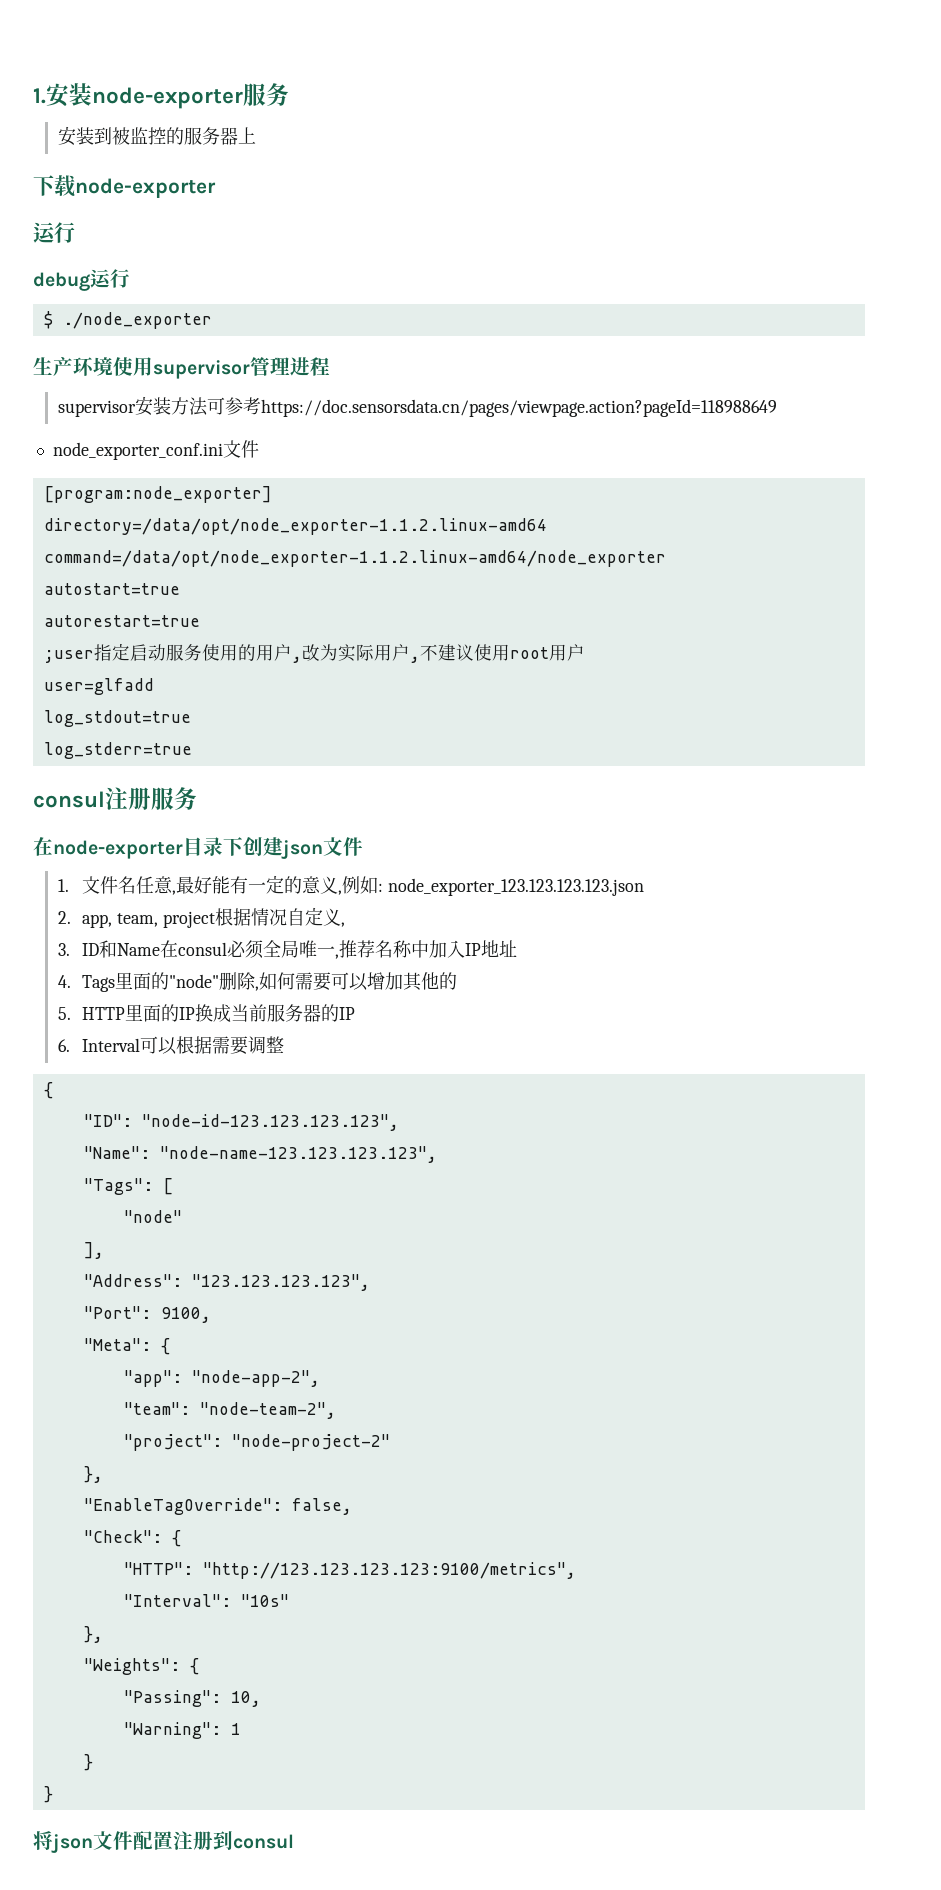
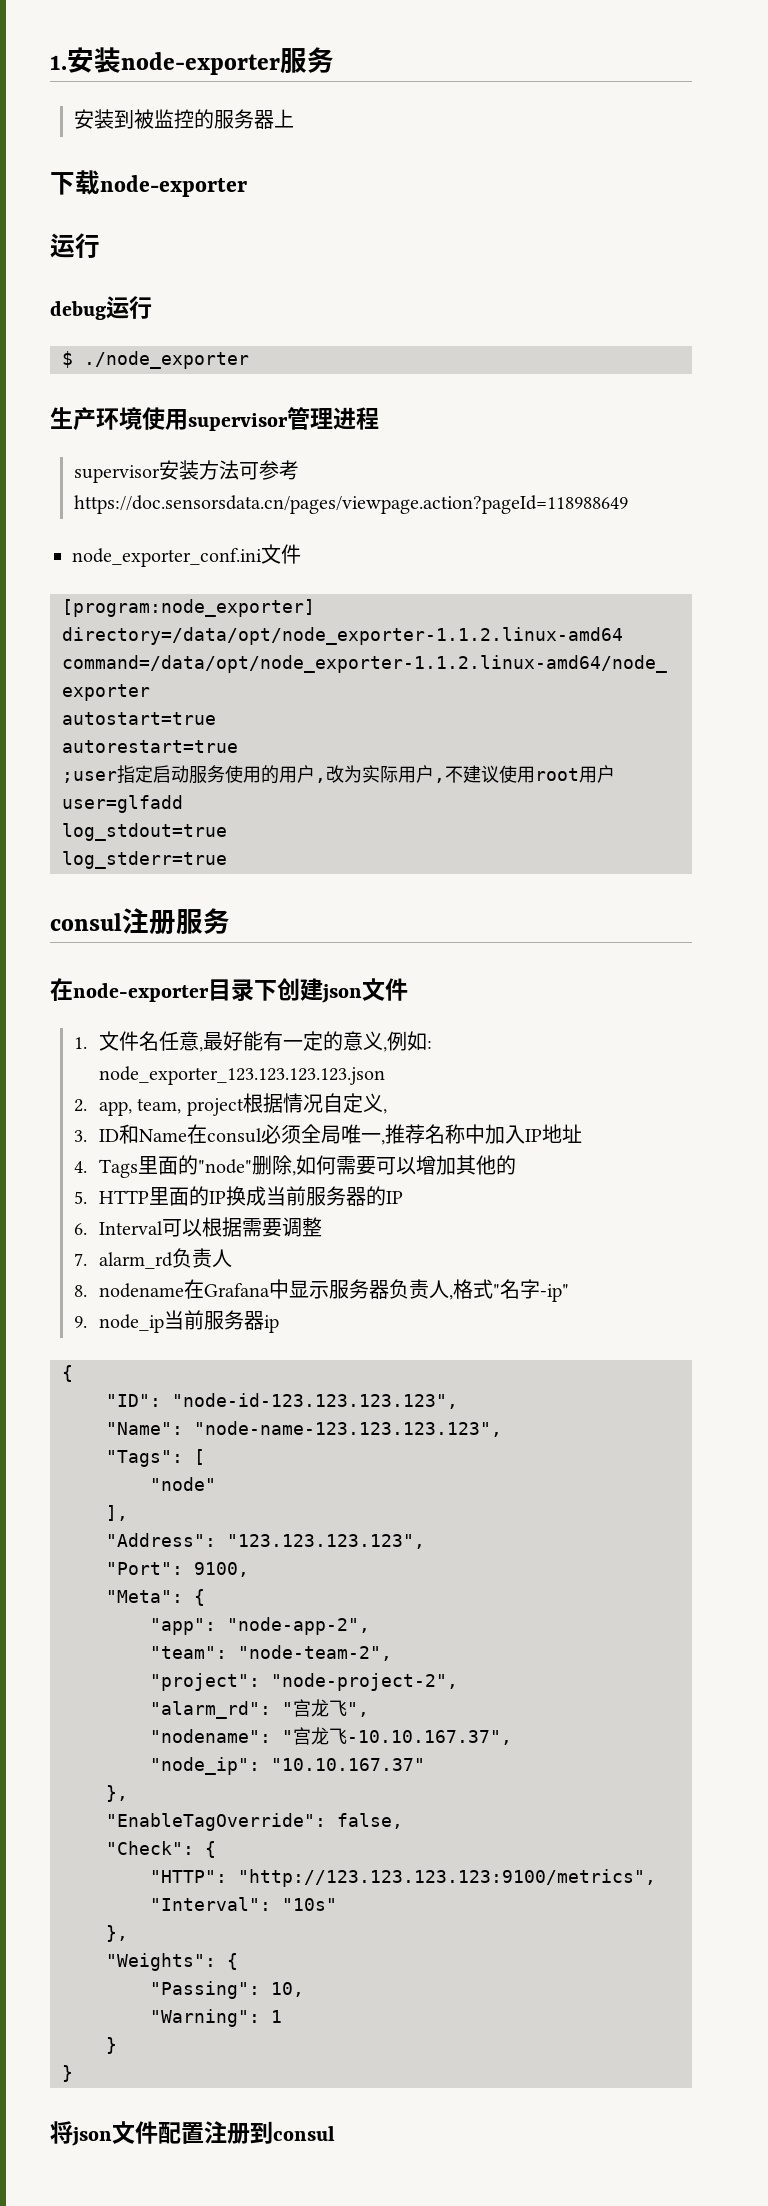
+ 7. alarm_rd负责人
+ 8. nodename在Grafana中显示服务器负责人,格式"名字-ip"
+ 9. node_ip当前服务器ip
- "project": "node-project-2"
+ "project": "node-project-2",
+ "alarm_rd": "宫龙飞",
+ "nodename": "宫龙飞-10.10.167.37",
+ "node_ip": "10.10.167.37"

